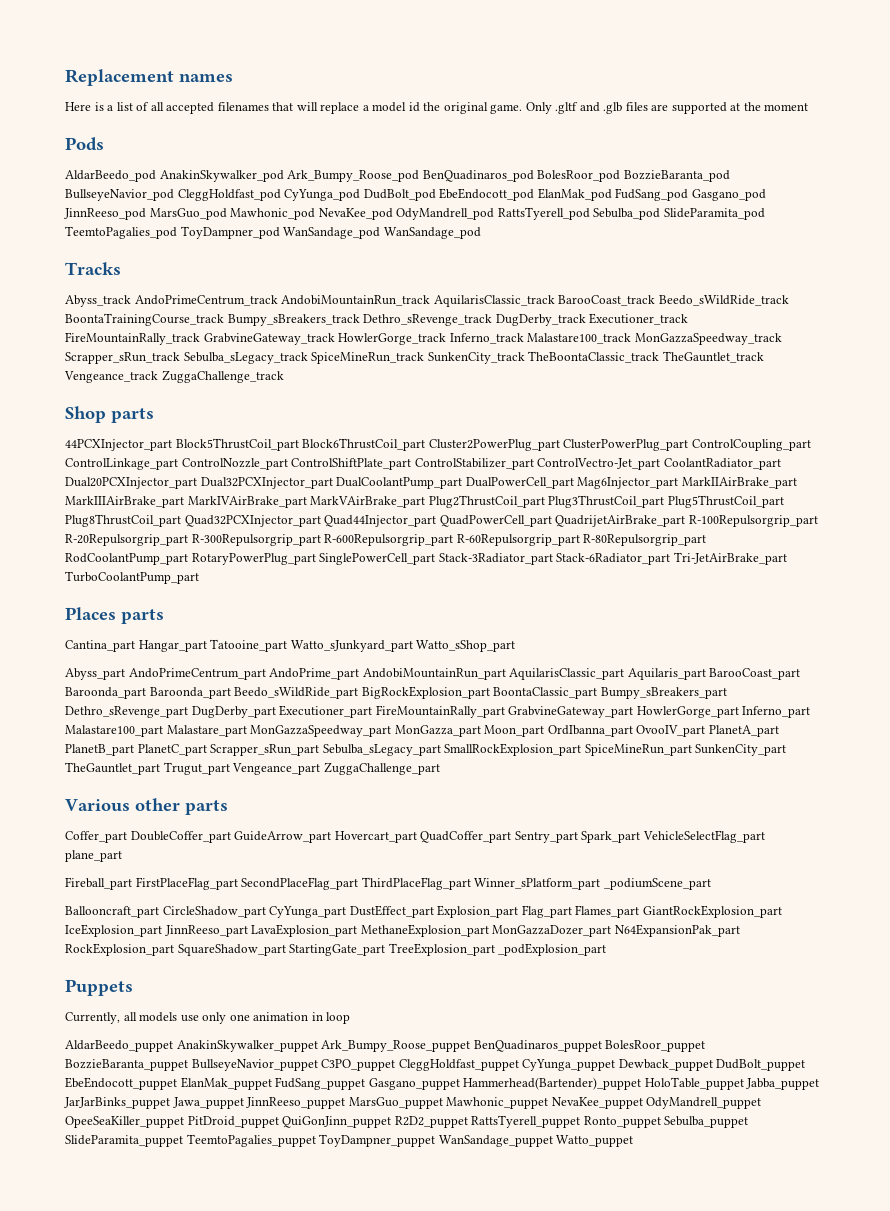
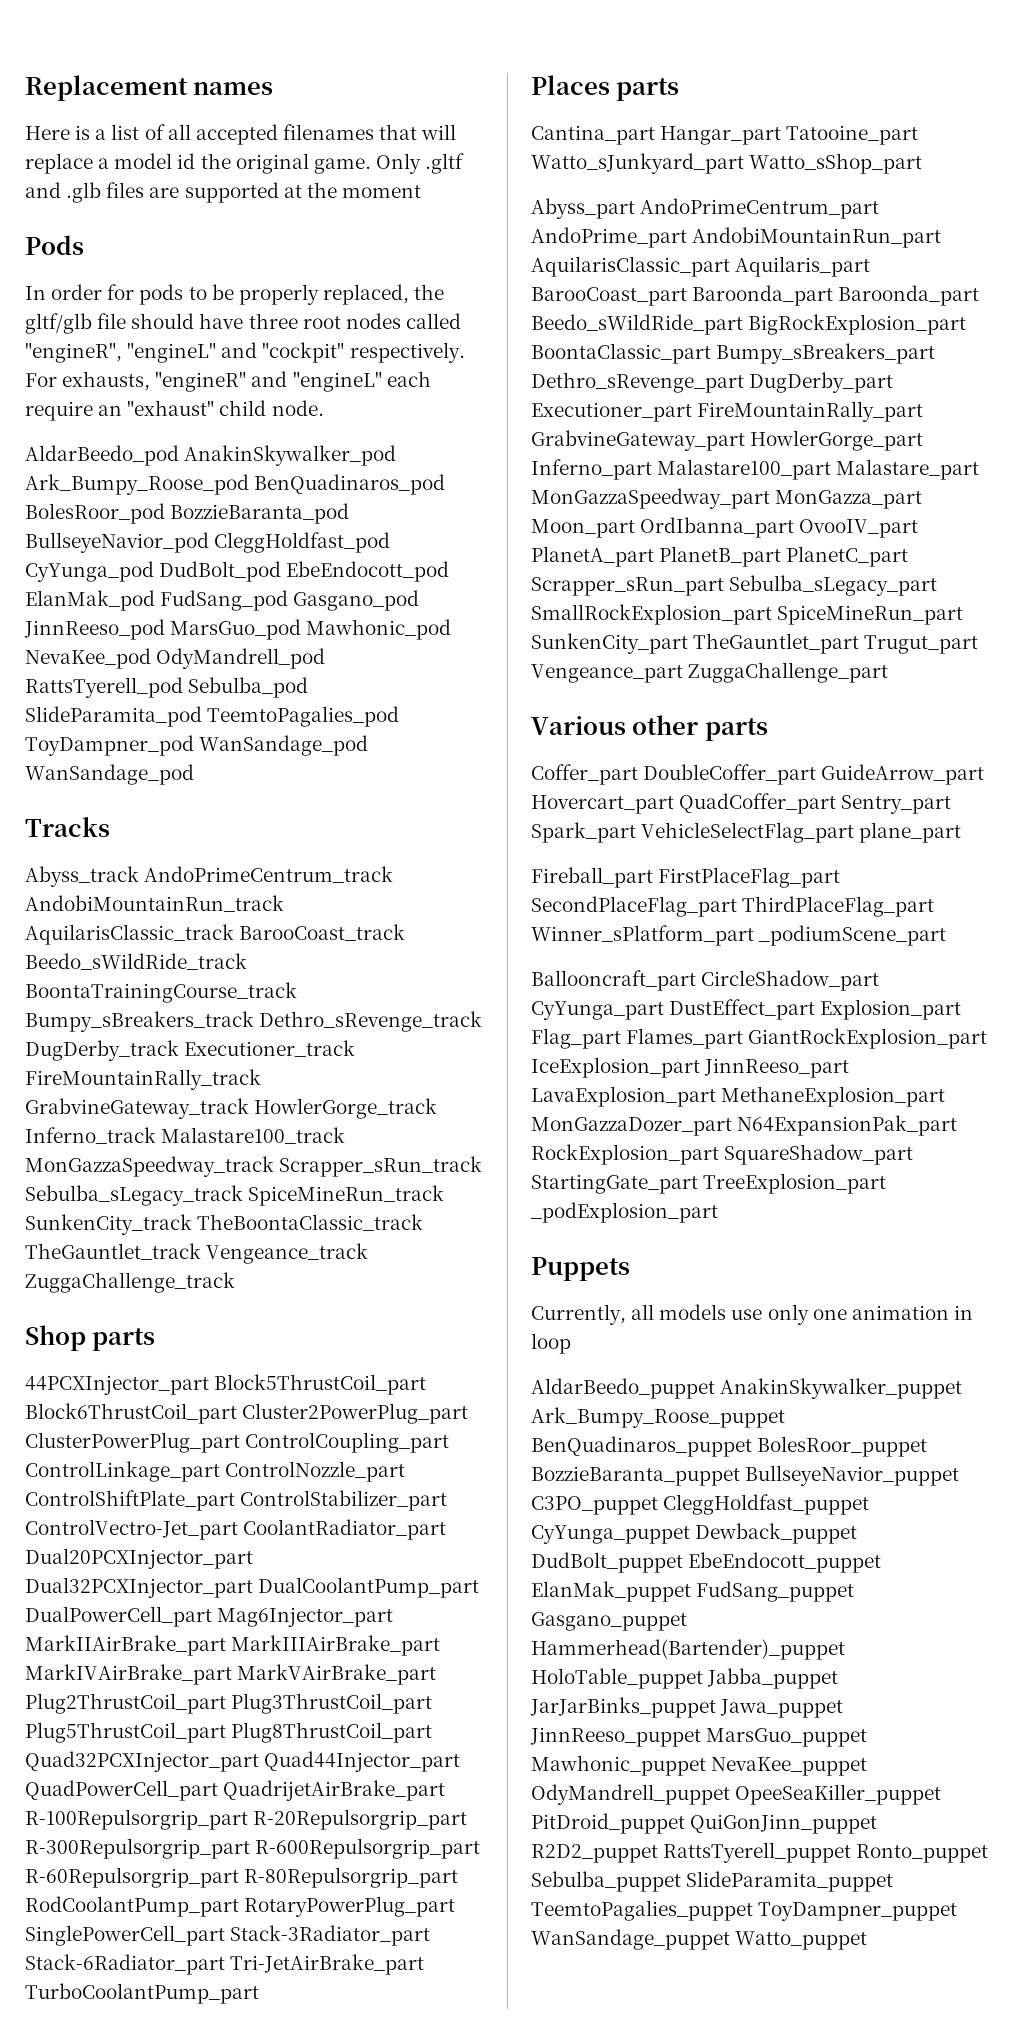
+ In order for pods to be properly replaced, the gltf/glb file should have three root nodes called "engineR", "engineL" and "cockpit" respectively. For exhausts, "engineR" and "engineL" each require an "exhaust" child node.

